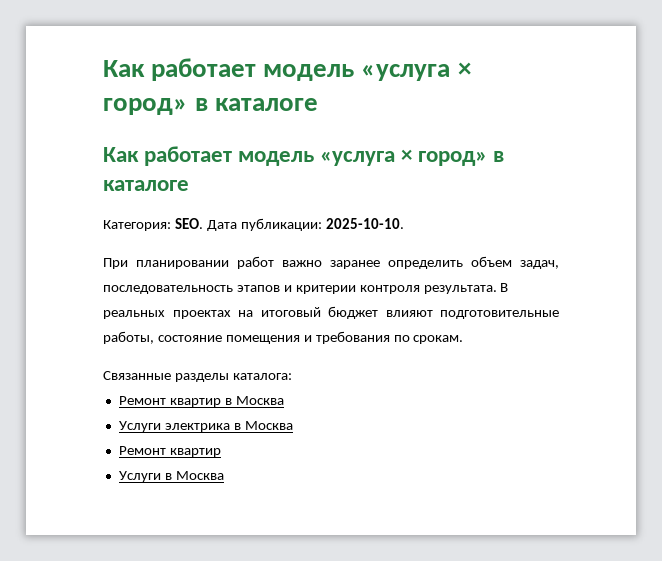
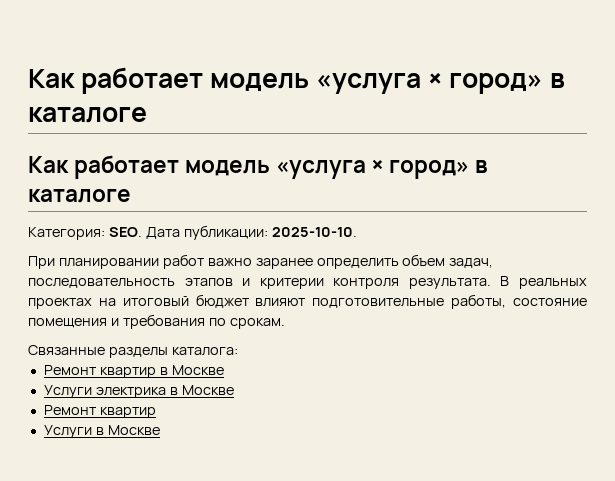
- Ремонт квартир в Москва
+ Ремонт квартир в Москве
- Услуги электрика в Москва
+ Услуги электрика в Москве
- Услуги в Москва
+ Услуги в Москве

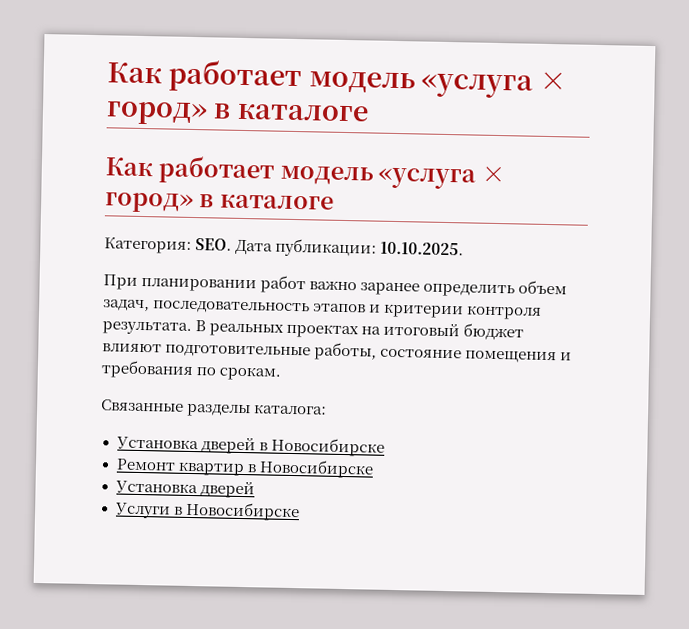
- Категория: SEO. Дата публикации: 2025-10-10.
+ Категория: SEO. Дата публикации: 10.10.2025.
+ Установка дверей в Новосибирске
- Ремонт квартир в Москве
- Услуги электрика в Москве
- Ремонт квартир
+ Ремонт квартир в Новосибирске
+ Установка дверей
- Услуги в Москве
+ Услуги в Новосибирске

